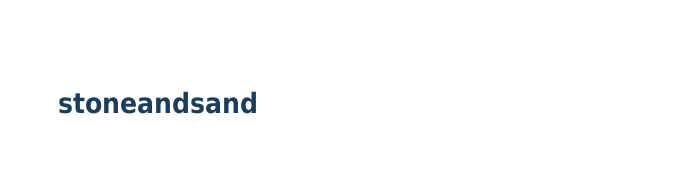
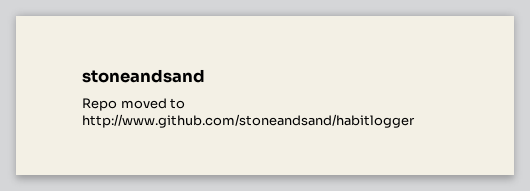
+ Repo moved to http://www.github.com/stoneandsand/habitlogger

